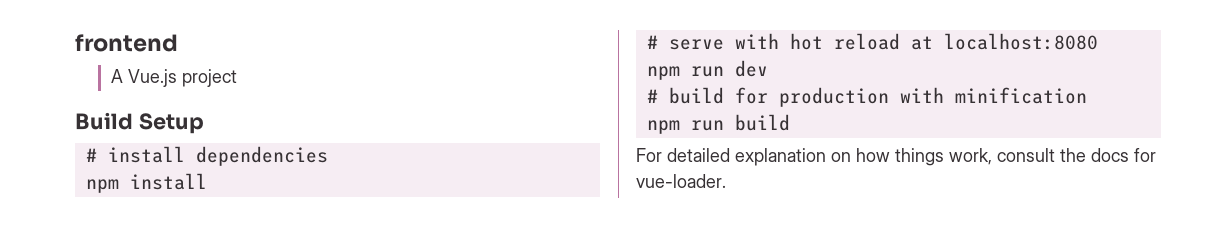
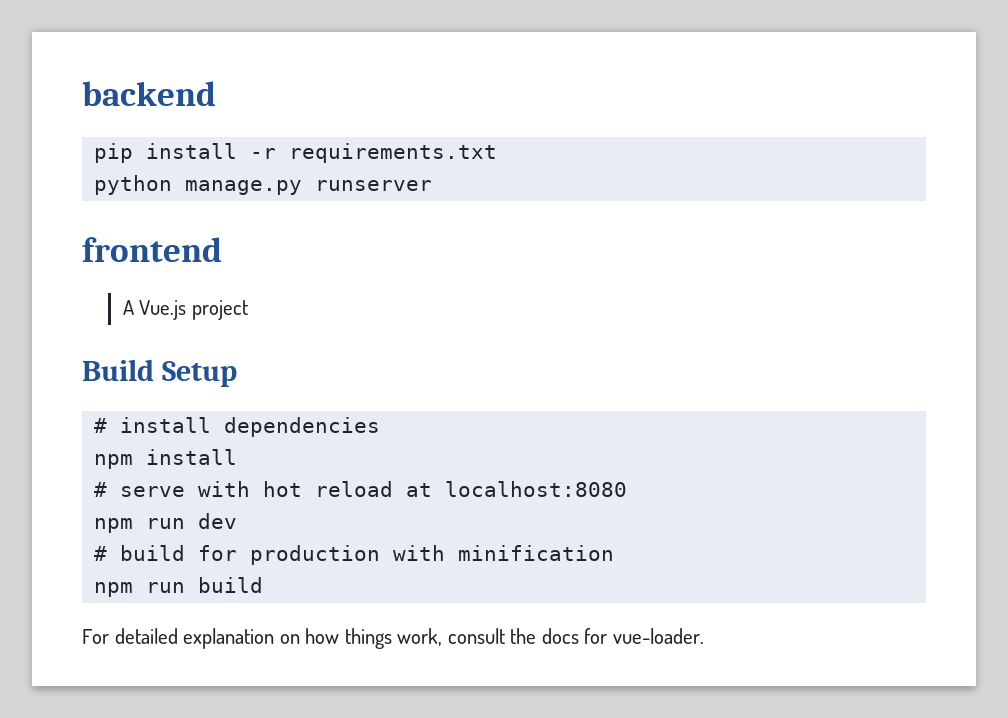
+ backend
+ pip install -r requirements.txt
+ python manage.py runserver

